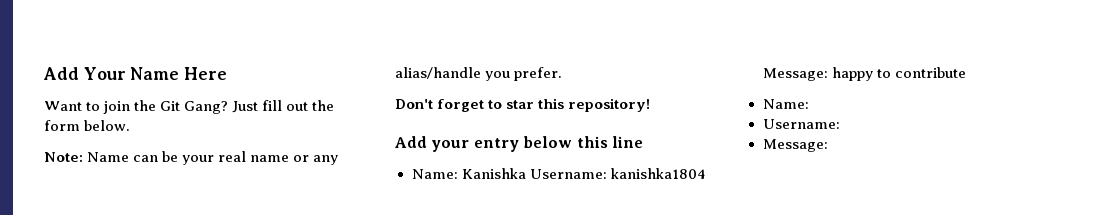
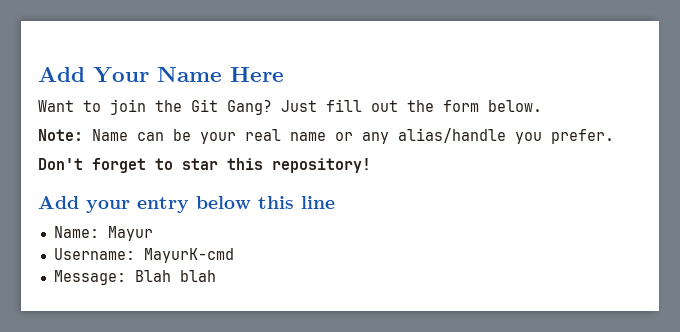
- Name: Kanishka Username: kanishka1804 Message: happy to contribute
- Name:
- Username:
- Message:
+ Name: Mayur
+ Username: MayurK-cmd
+ Message: Blah blah

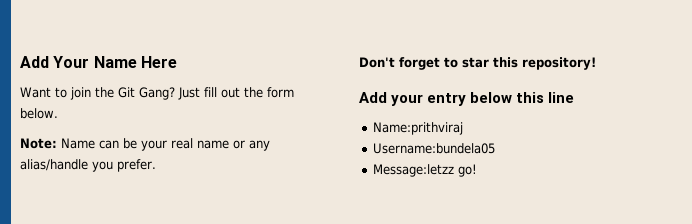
- Name: Mayur
- Username: MayurK-cmd
- Message: Blah blah
+ Name:prithviraj
+ Username:bundela05
+ Message:letzz go!

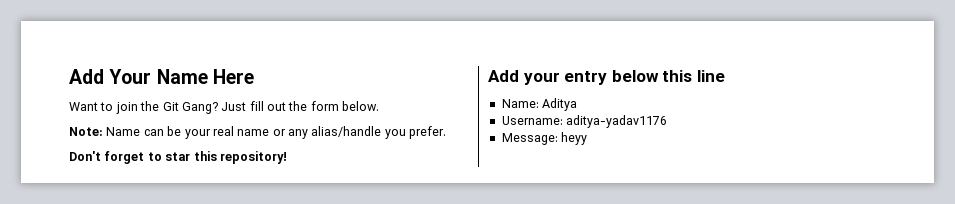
- Name:prithviraj
- Username:bundela05
- Message:letzz go!
+ Name: Aditya
+ Username: aditya-yadav1176
+ Message: heyy

